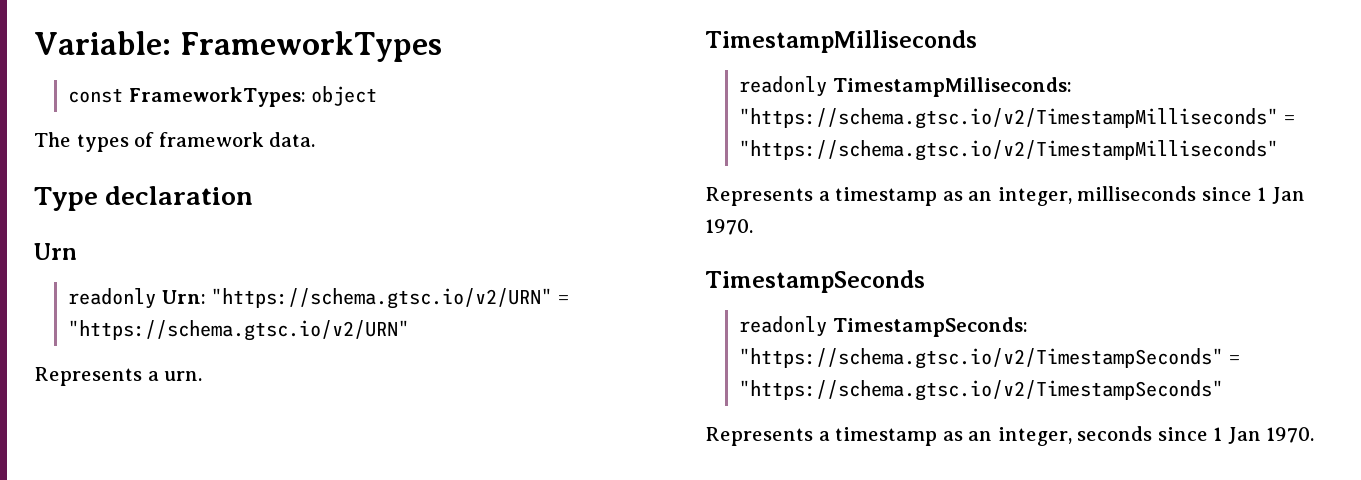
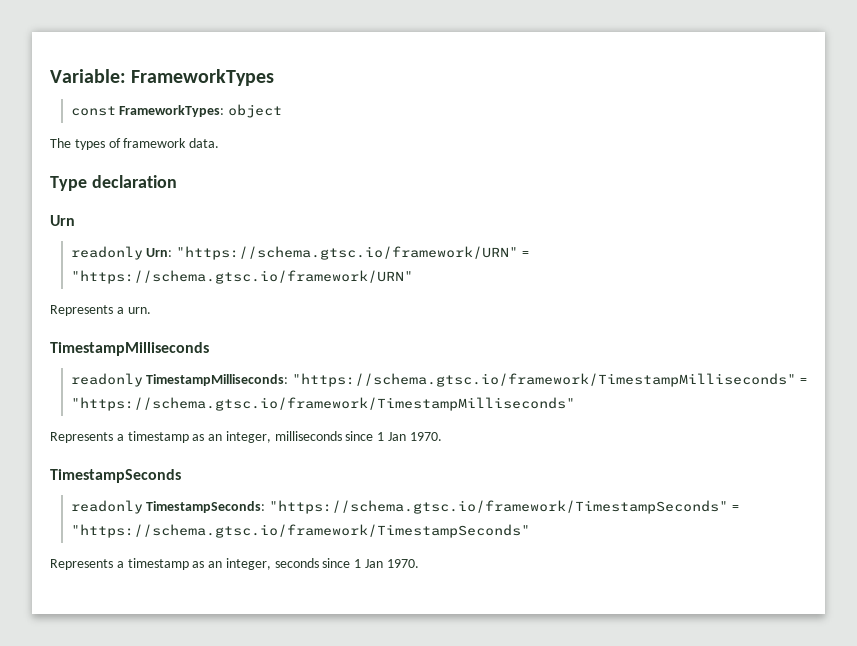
- readonly Urn: "https://schema.gtsc.io/v2/URN" = "https://schema.gtsc.io/v2/URN"
+ readonly Urn: "https://schema.gtsc.io/framework/URN" = "https://schema.gtsc.io/framework/URN"
- readonly TimestampMilliseconds: "https://schema.gtsc.io/v2/TimestampMilliseconds" = "https://schema.gtsc.io/v2/TimestampMilliseconds"
+ readonly TimestampMilliseconds: "https://schema.gtsc.io/framework/TimestampMilliseconds" = "https://schema.gtsc.io/framework/TimestampMilliseconds"
- readonly TimestampSeconds: "https://schema.gtsc.io/v2/TimestampSeconds" = "https://schema.gtsc.io/v2/TimestampSeconds"
+ readonly TimestampSeconds: "https://schema.gtsc.io/framework/TimestampSeconds" = "https://schema.gtsc.io/framework/TimestampSeconds"

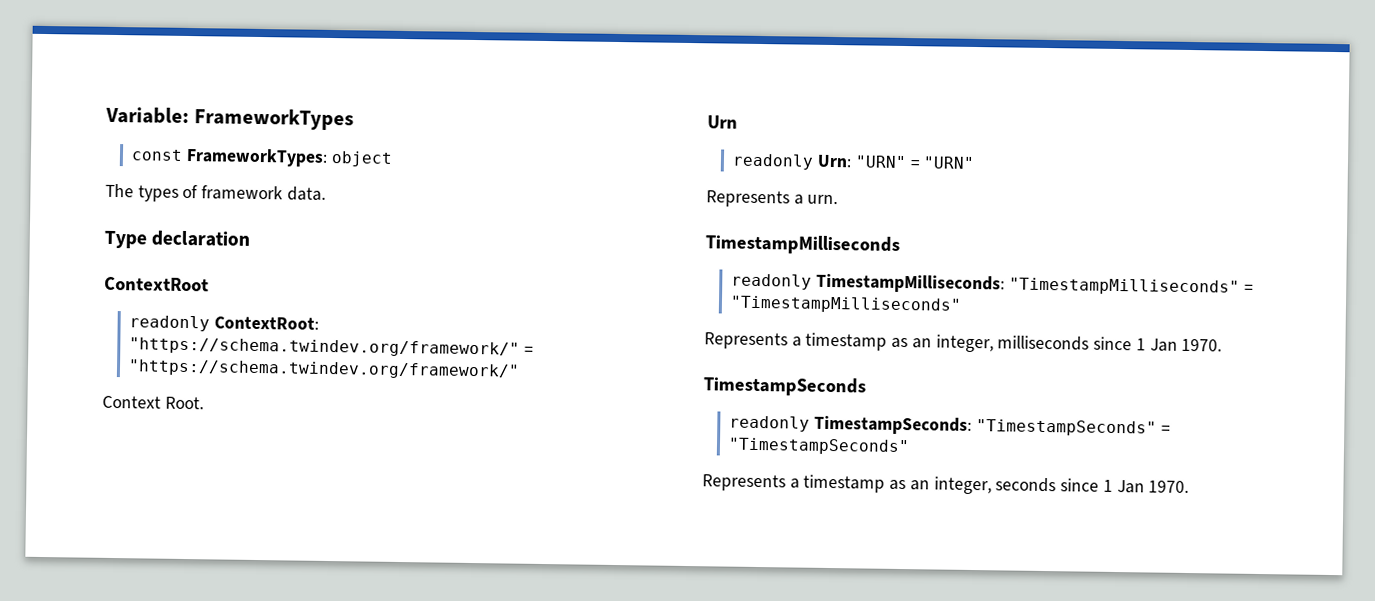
+ ContextRoot
+ readonly ContextRoot: "https://schema.twindev.org/framework/" = "https://schema.twindev.org/framework/"
+ Context Root.
- readonly Urn: "https://schema.gtsc.io/framework/URN" = "https://schema.gtsc.io/framework/URN"
+ readonly Urn: "URN" = "URN"
- readonly TimestampMilliseconds: "https://schema.gtsc.io/framework/TimestampMilliseconds" = "https://schema.gtsc.io/framework/TimestampMilliseconds"
+ readonly TimestampMilliseconds: "TimestampMilliseconds" = "TimestampMilliseconds"
- readonly TimestampSeconds: "https://schema.gtsc.io/framework/TimestampSeconds" = "https://schema.gtsc.io/framework/TimestampSeconds"
+ readonly TimestampSeconds: "TimestampSeconds" = "TimestampSeconds"

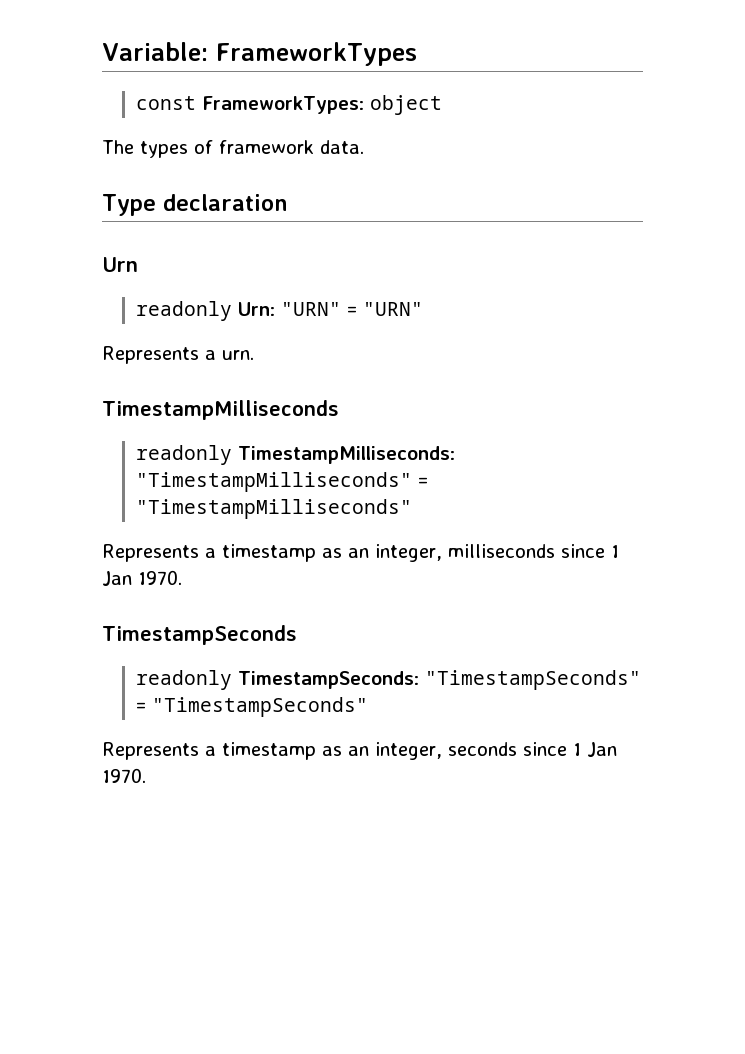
- ContextRoot
- readonly ContextRoot: "https://schema.twindev.org/framework/" = "https://schema.twindev.org/framework/"
- Context Root.

